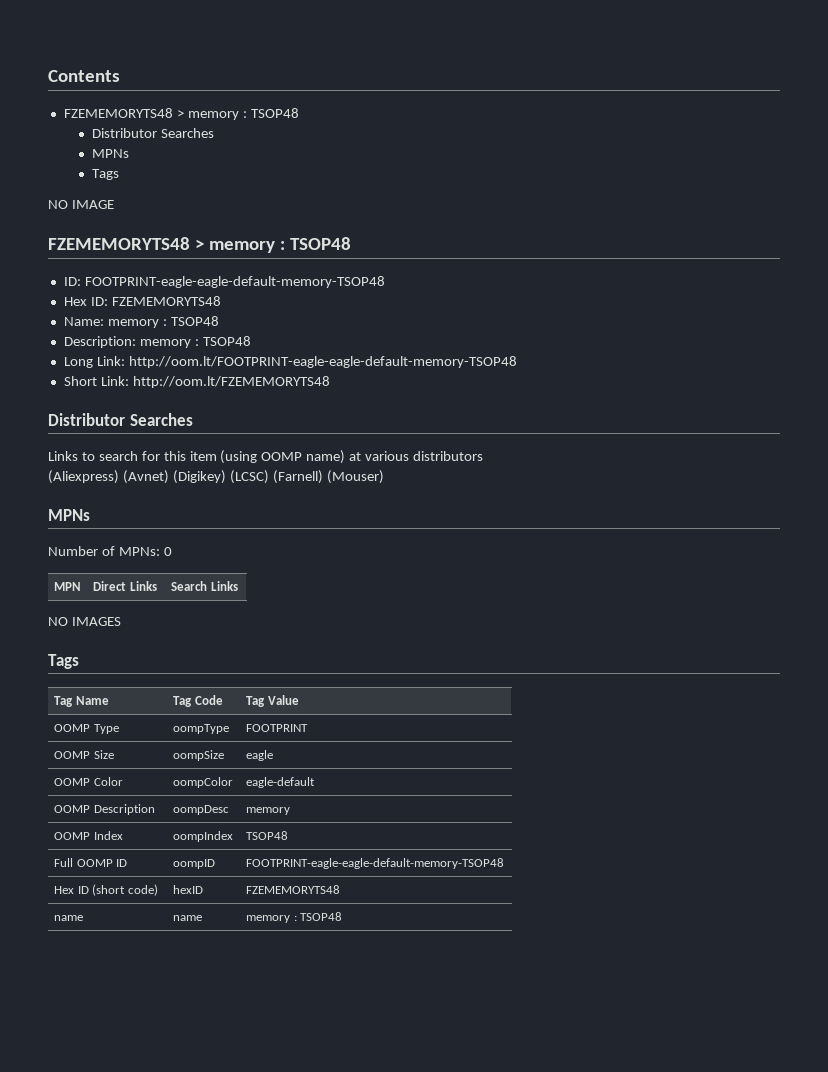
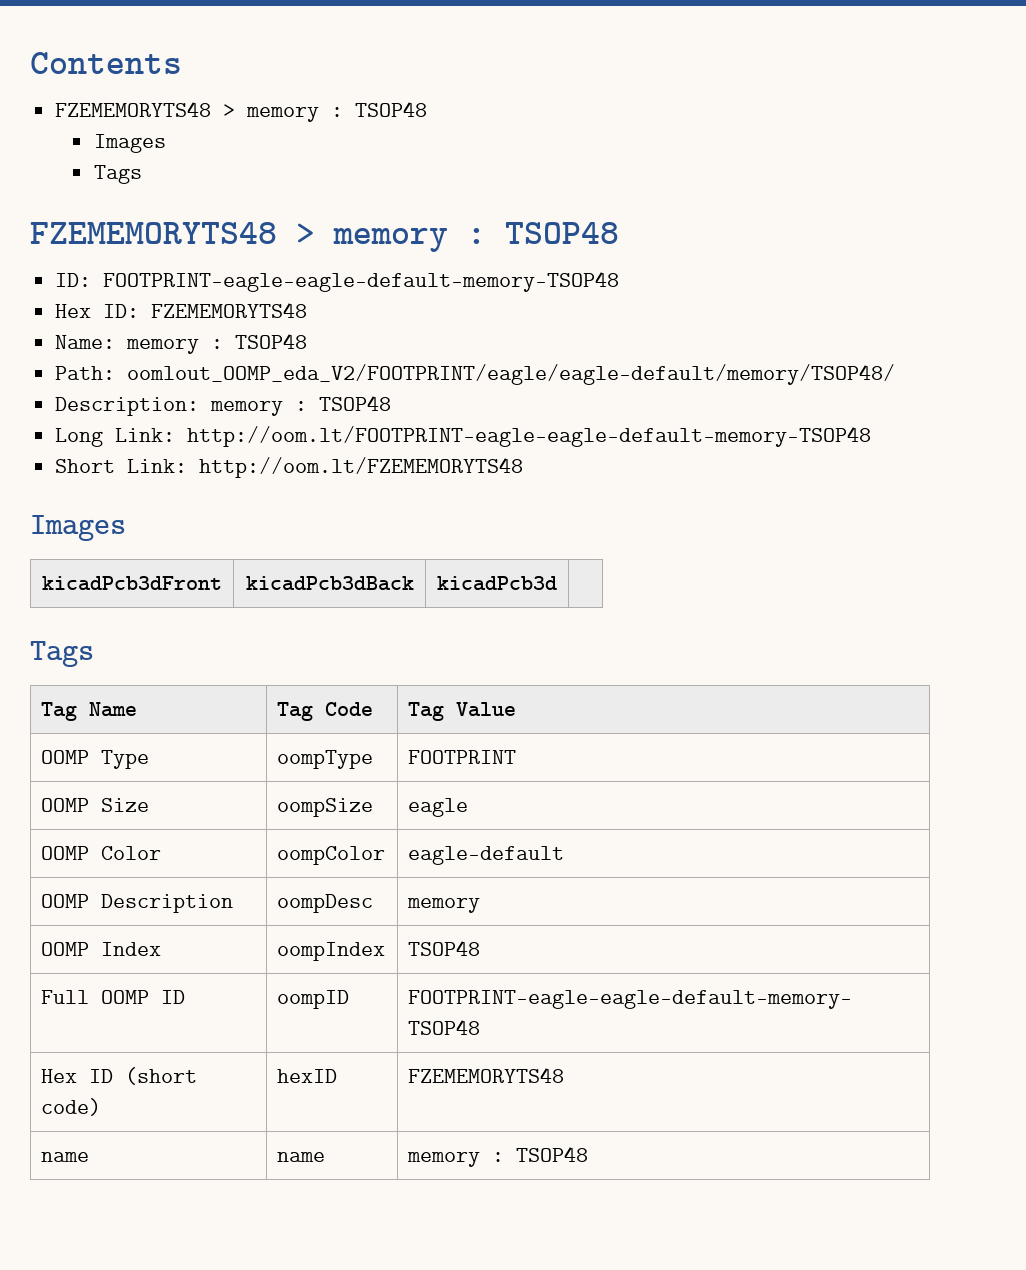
  Contents
  FZEMEMORYTS48 > memory : TSOP48
- Distributor Searches
- MPNs
+ Images
  Tags
- NO IMAGE
+ Path: oomlout_OOMP_eda_V2/FOOTPRINT/eagle/eagle-default/memory/TSOP48/
  Short Link: http://oom.lt/FZEMEMORYTS48
- Distributor Searches
- Links to search for this item (using OOMP name) at various distributors
- (Aliexpress) (Avnet) (Digikey) (LCSC) (Farnell) (Mouser)
- MPNs
- Number of MPNs: 0
- MPN | Direct Links | Search Links
- NO IMAGES
+ Images
+ kicadPcb3dFront | kicadPcb3dBack | kicadPcb3d |

